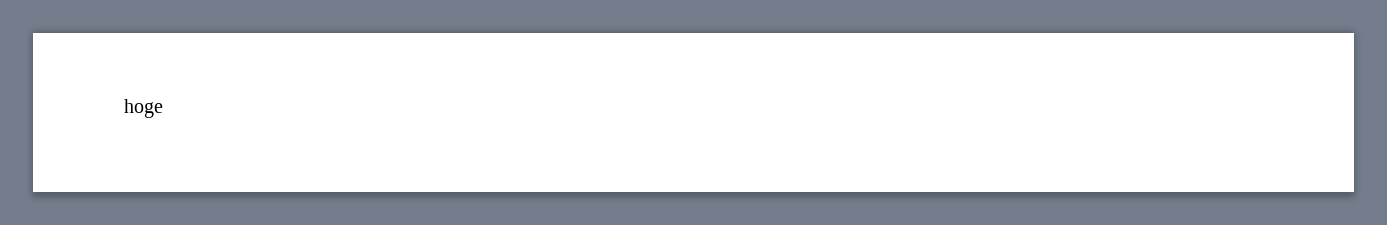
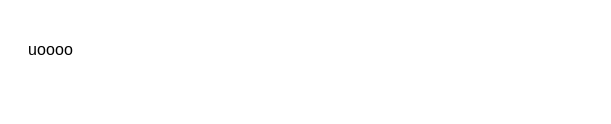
- hoge
+ uoooo

